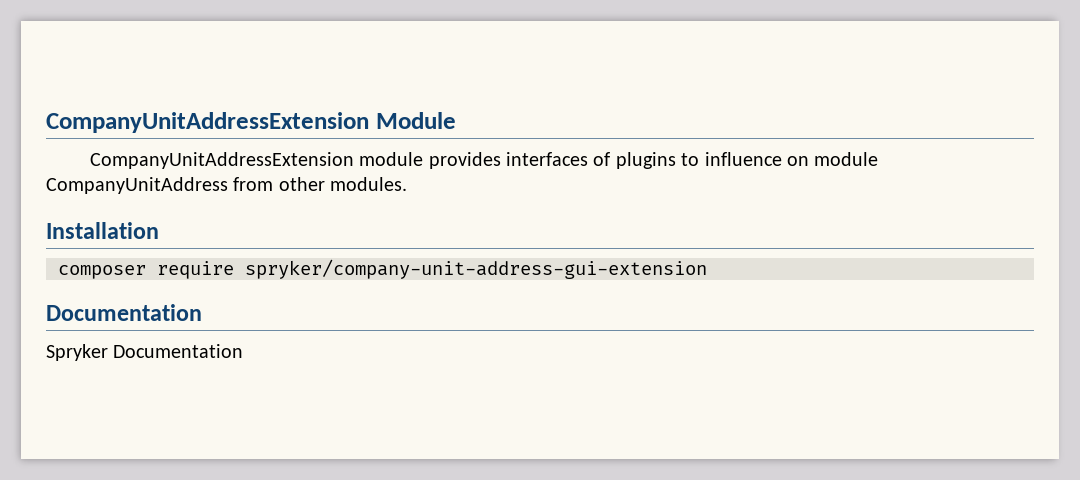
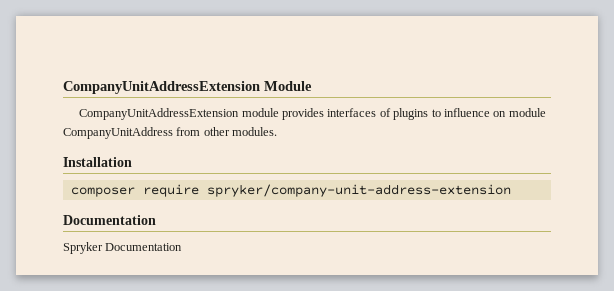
- composer require spryker/company-unit-address-gui-extension
+ composer require spryker/company-unit-address-extension

